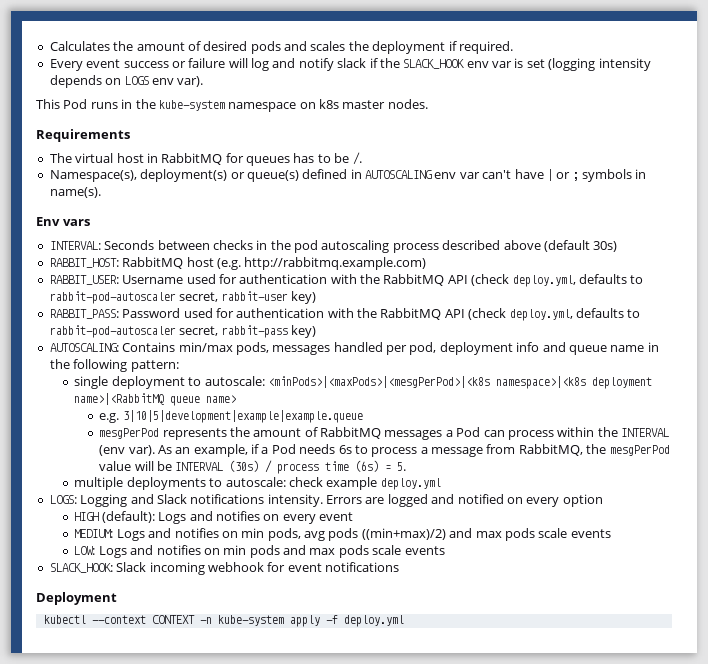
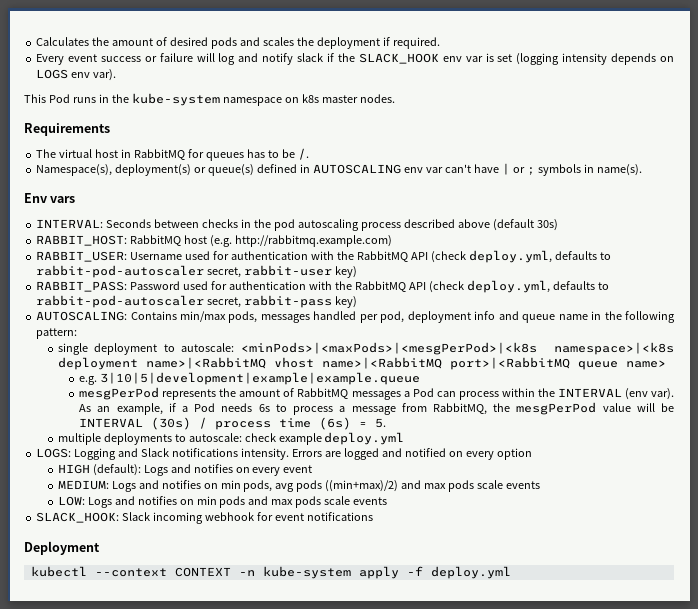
- single deployment to autoscale: <minPods>|<maxPods>|<mesgPerPod>|<k8s namespace>|<k8s deployment name>|<RabbitMQ queue name>
+ single deployment to autoscale: <minPods>|<maxPods>|<mesgPerPod>|<k8s namespace>|<k8s deployment name>|<RabbitMQ vhost name>|<RabbitMQ port>|<RabbitMQ queue name>

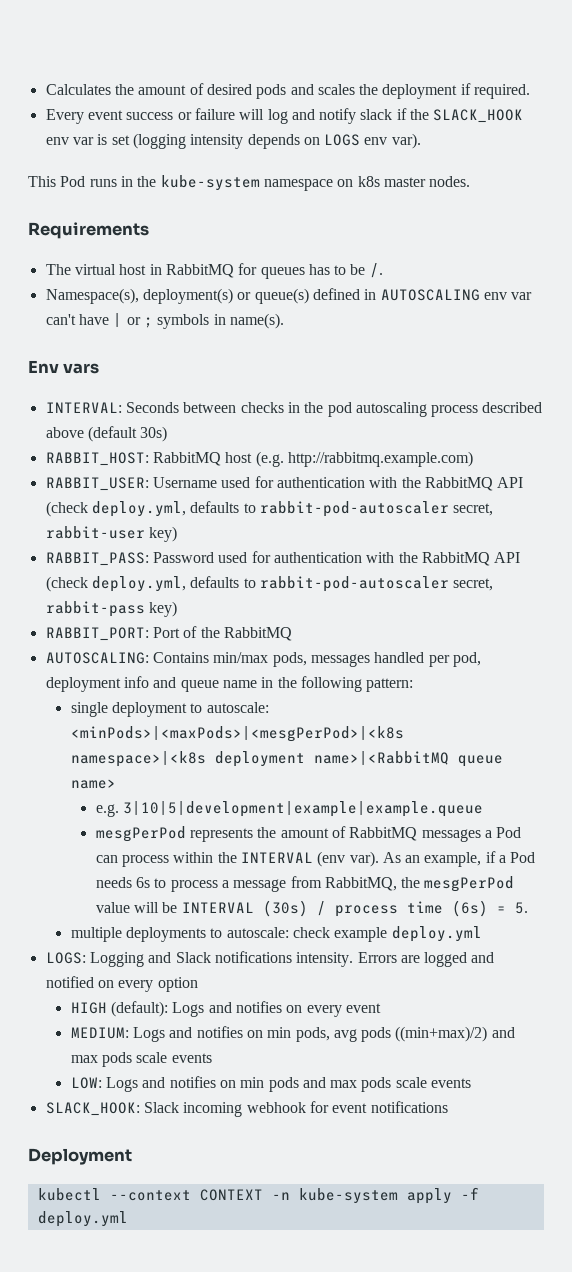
+ RABBIT_PORT: Port of the RabbitMQ
- single deployment to autoscale: <minPods>|<maxPods>|<mesgPerPod>|<k8s namespace>|<k8s deployment name>|<RabbitMQ vhost name>|<RabbitMQ port>|<RabbitMQ queue name>
+ single deployment to autoscale: <minPods>|<maxPods>|<mesgPerPod>|<k8s namespace>|<k8s deployment name>|<RabbitMQ queue name>

